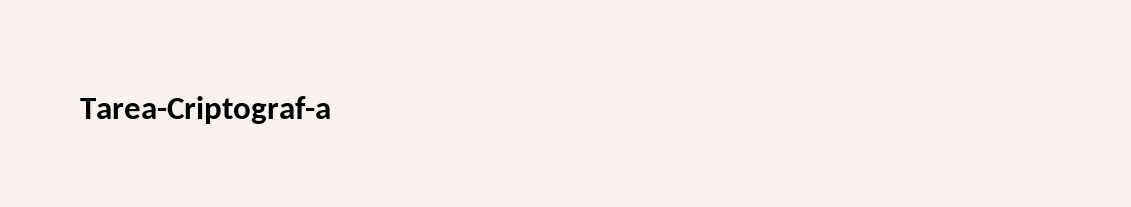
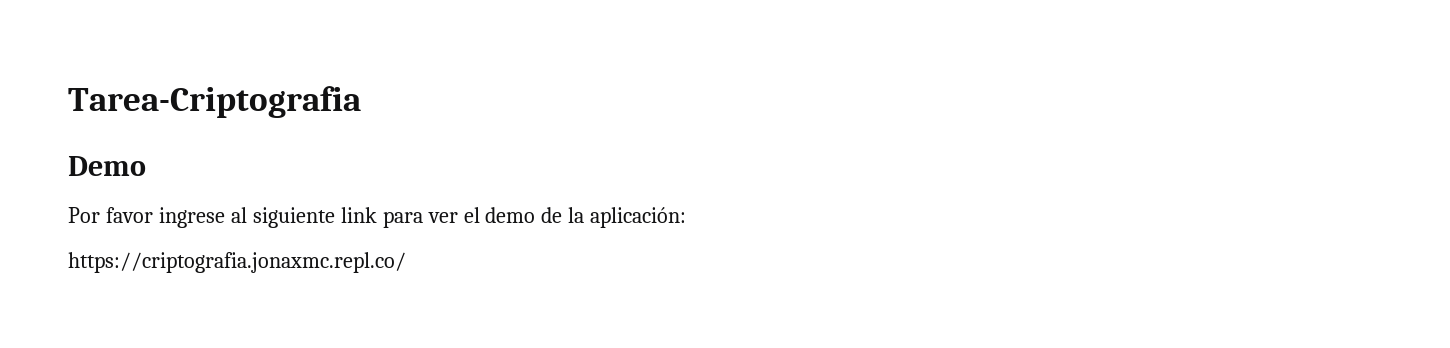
- Tarea-Criptograf-a
+ Tarea-Criptografia
+ Demo
+ Por favor ingrese al siguiente link para ver el demo de la aplicación:
+ https://criptografia.jonaxmc.repl.co/

